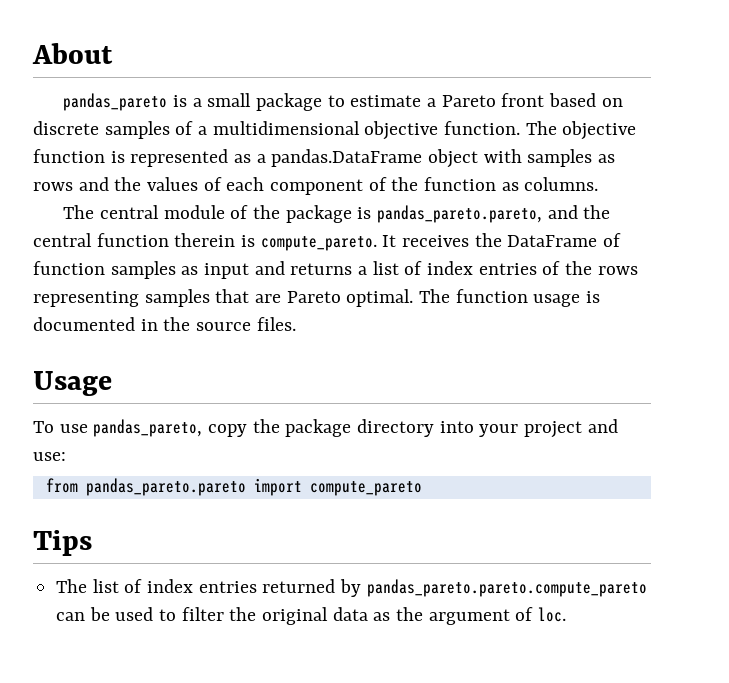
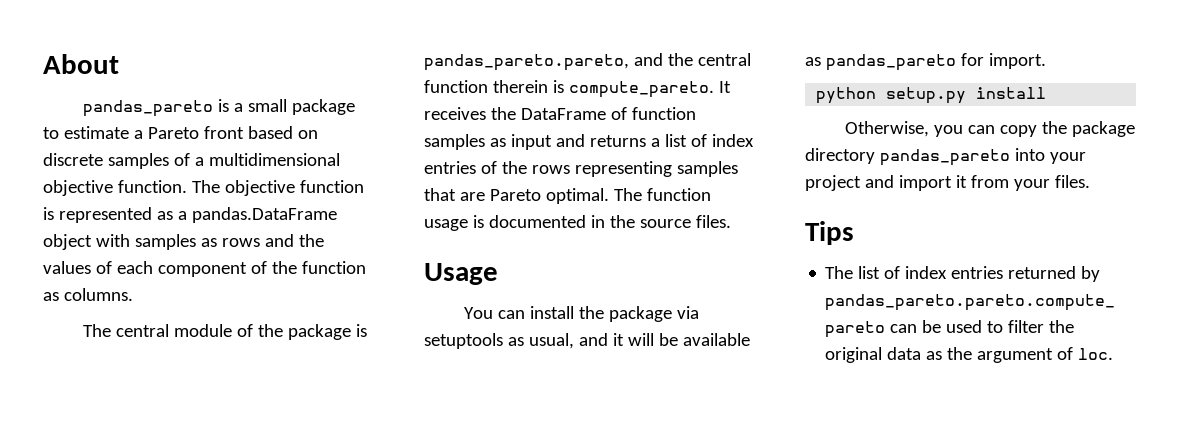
- To use pandas_pareto, copy the package directory into your project and use:
- from pandas_pareto.pareto import compute_pareto
+ You can install the package via setuptools as usual, and it will be available as pandas_pareto for import.
+ python setup.py install
+ Otherwise, you can copy the package directory pandas_pareto into your project and import it from your files.

